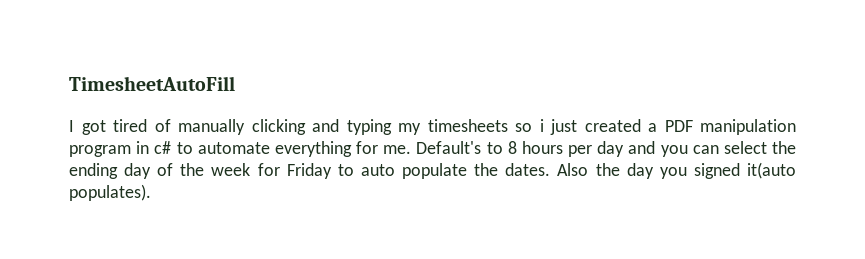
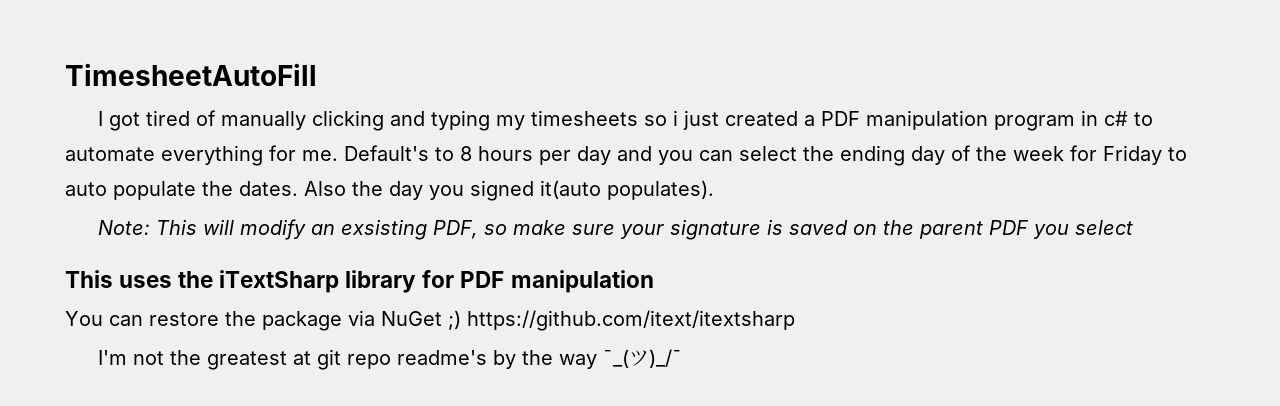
+ Note: This will modify an exsisting PDF, so make sure your signature is saved on the parent PDF you select
+ This uses the iTextSharp library for PDF manipulation
+ You can restore the package via NuGet ;) https://github.com/itext/itextsharp
+ I'm not the greatest at git repo readme's by the way ¯_(ツ)_/¯

